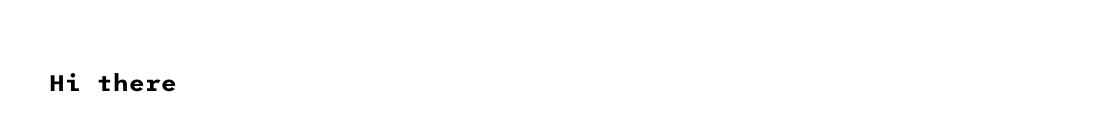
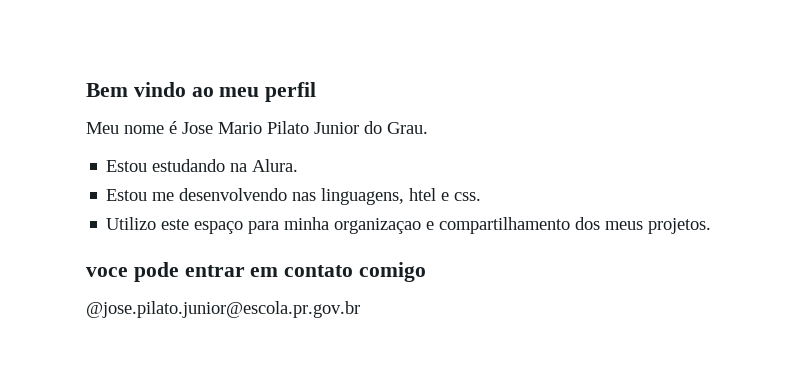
- Hi there
+ Bem vindo ao meu perfil
+ Meu nome é Jose Mario Pilato Junior do Grau.
+ Estou estudando na Alura.
+ Estou me desenvolvendo nas linguagens, htel e css.
+ Utilizo este espaço para minha organizaçao e compartilhamento dos meus projetos.
+ voce pode entrar em contato comigo
+ @jose.pilato.junior@escola.pr.gov.br

